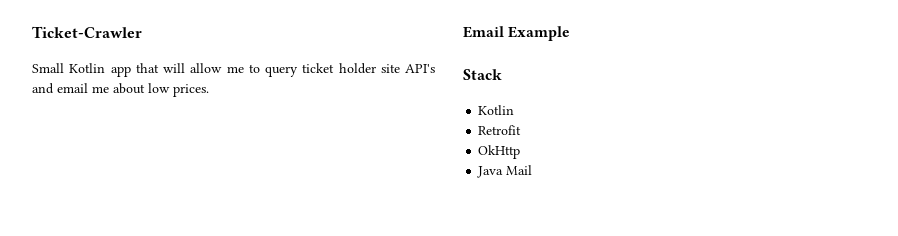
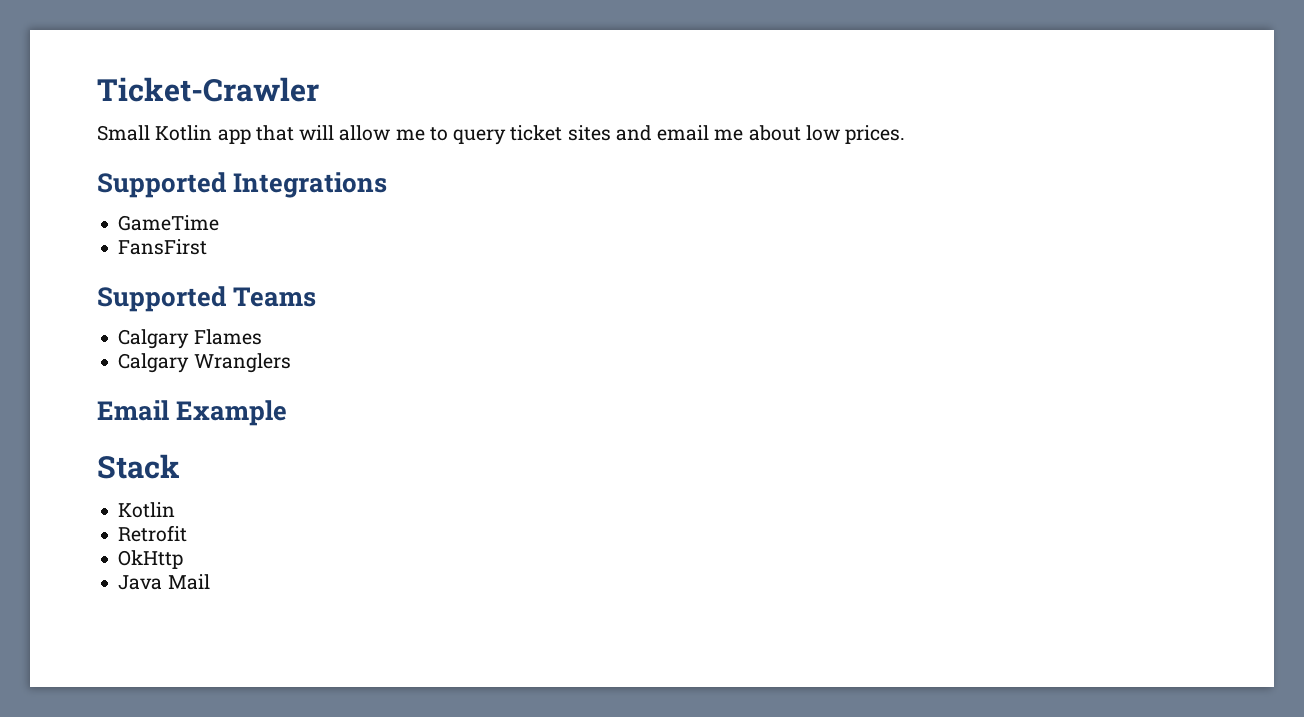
- Small Kotlin app that will allow me to query ticket holder site API's and email me about low prices.
+ Small Kotlin app that will allow me to query ticket sites and email me about low prices.
+ Supported Integrations
+ GameTime
+ FansFirst
+ Supported Teams
+ Calgary Flames
+ Calgary Wranglers

